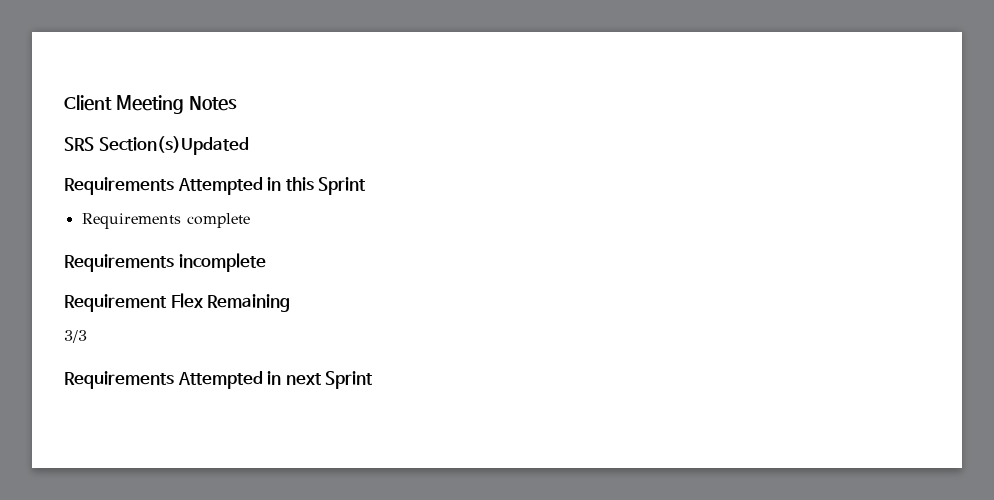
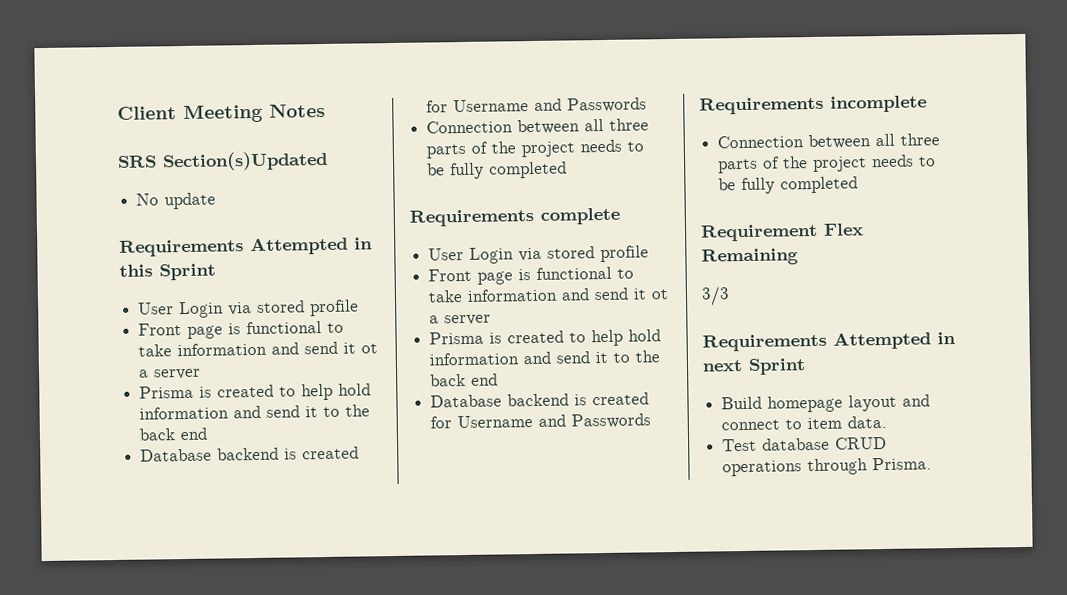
+ No update
  Requirements Attempted in this Sprint
+ User Login via stored profile
+ Front page is functional to take information and send it ot a server
+ Prisma is created to help hold information and send it to the back end
+ Database backend is created for Username and Passwords
+ Connection between all three parts of the project needs to be fully completed
  Requirements complete
+ User Login via stored profile
+ Front page is functional to take information and send it ot a server
+ Prisma is created to help hold information and send it to the back end
+ Database backend is created for Username and Passwords
  Requirements incomplete
+ Connection between all three parts of the project needs to be fully completed
+ Build homepage layout and connect to item data.
+ Test database CRUD operations through Prisma.

